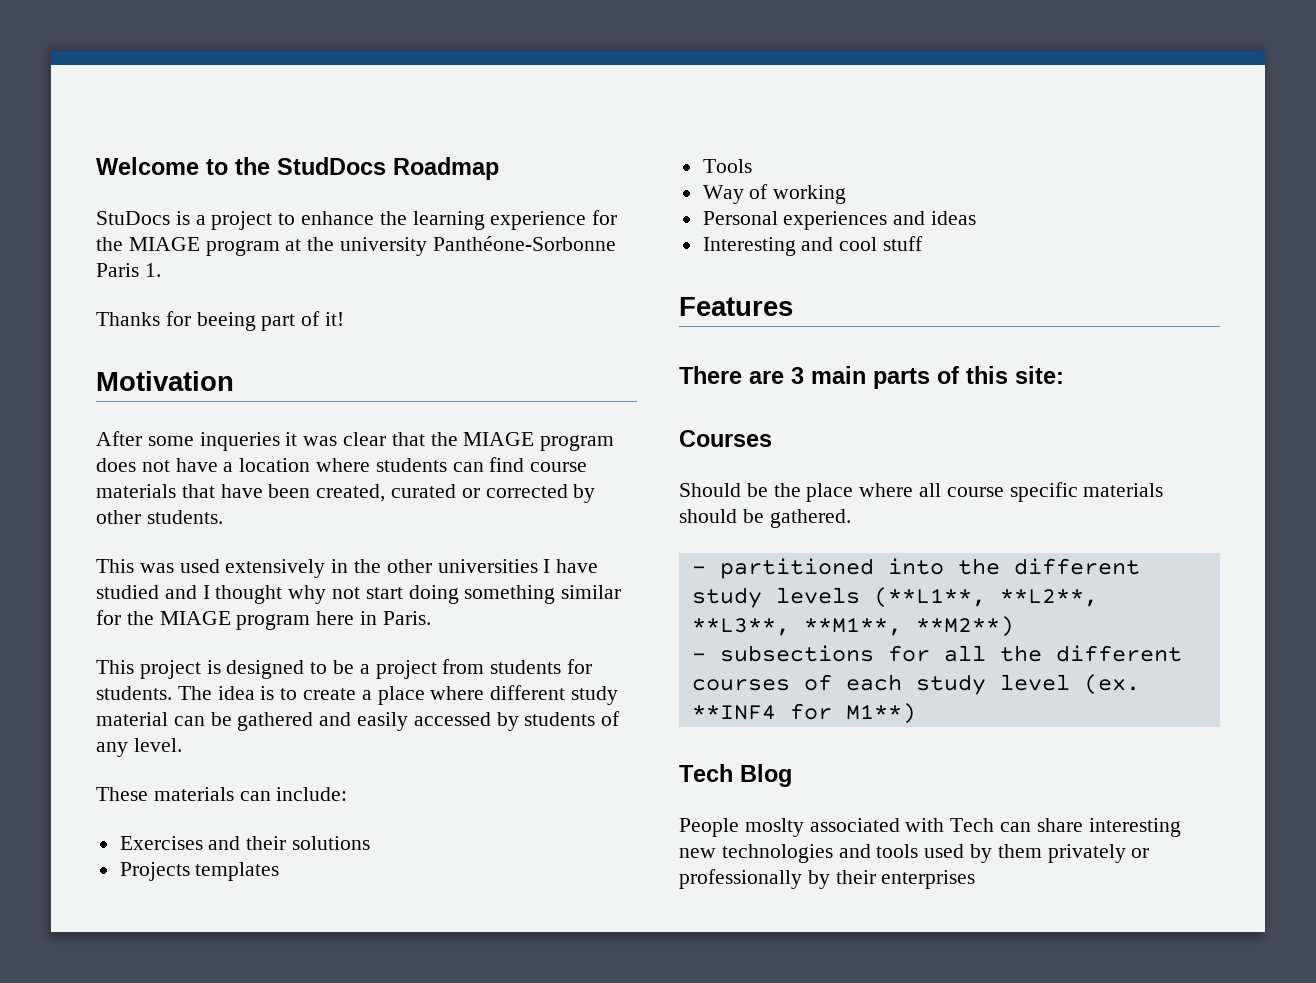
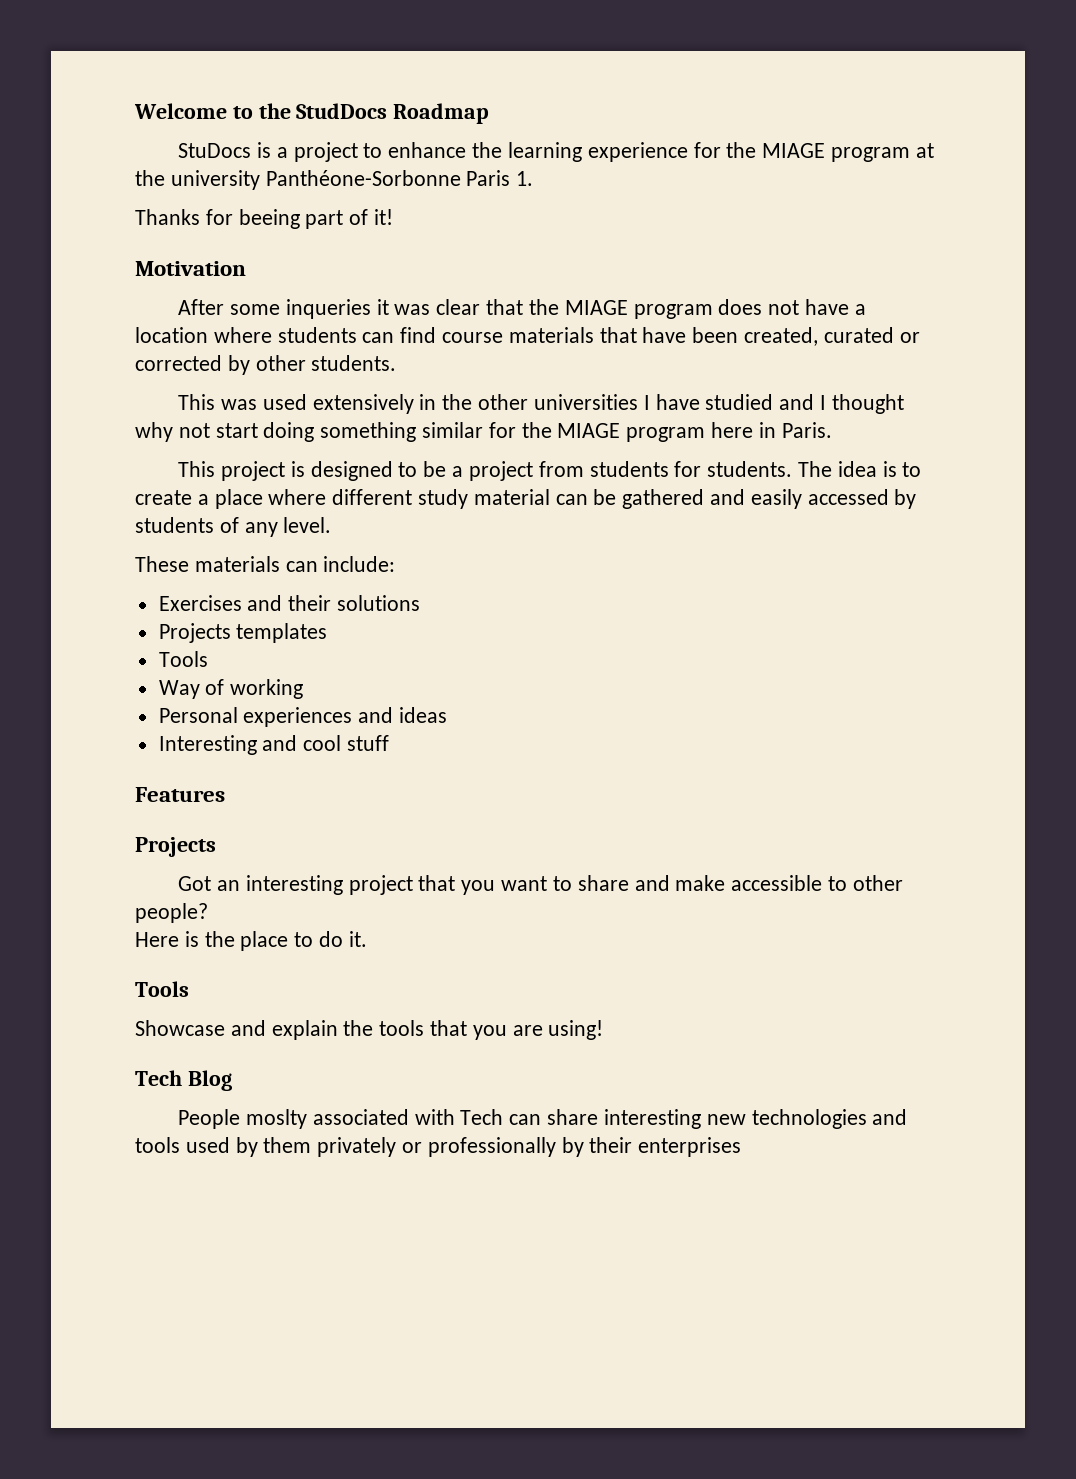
  Features
- There are 3 main parts of this site:
- Courses
- Should be the place where all course specific materials should be gathered.
- - partitioned into the different study levels (**L1**, **L2**, **L3**, **M1**, **M2**)
- - subsections for all the different courses of each study level (ex. **INF4 for M1**)
+ Projects
+ Got an interesting project that you want to share and make accessible to other people?
+ Here is the place to do it.
+ Tools
+ Showcase and explain the tools that you are using!

